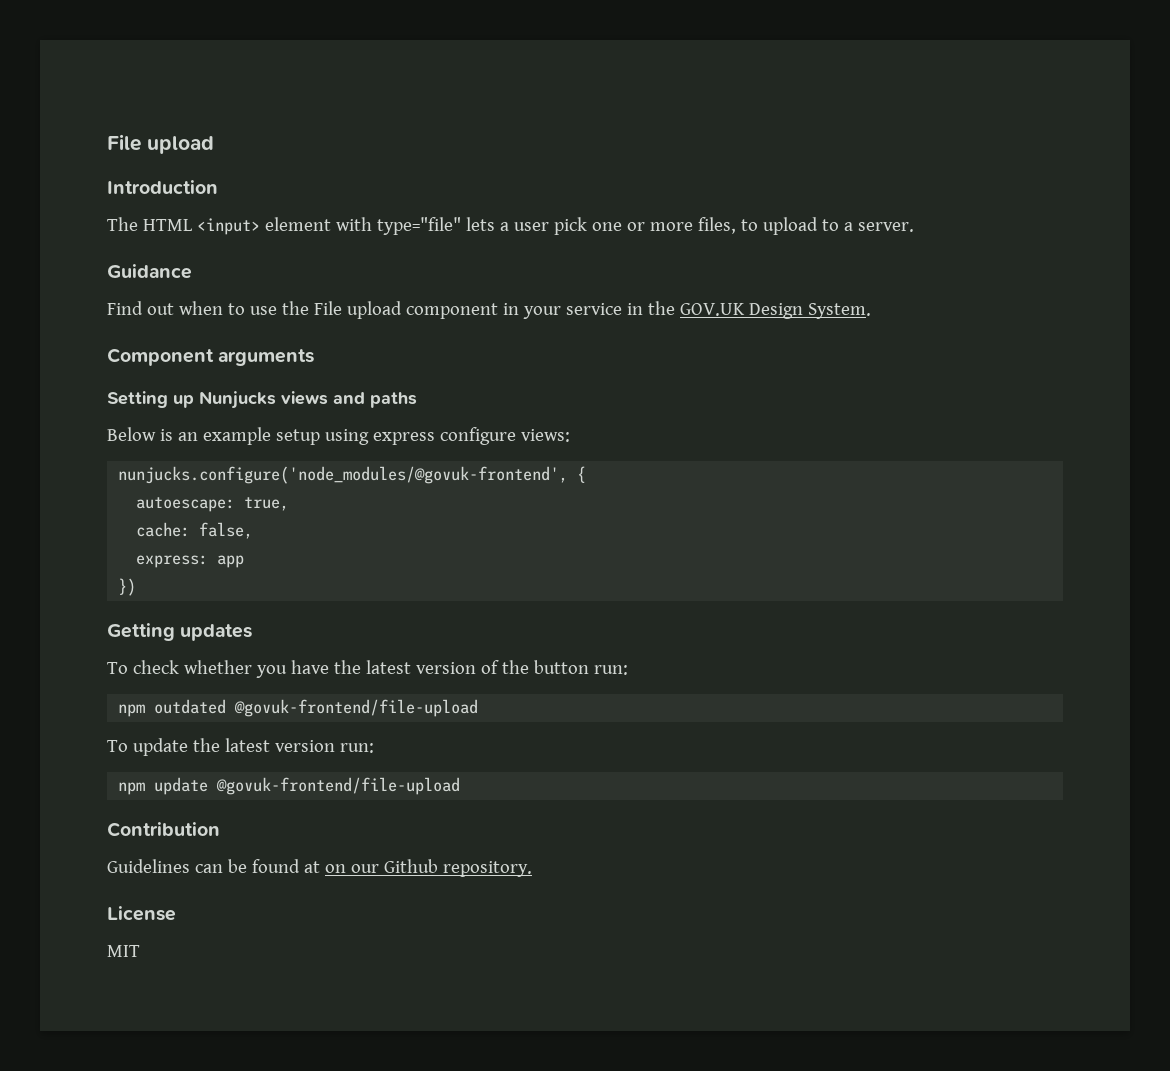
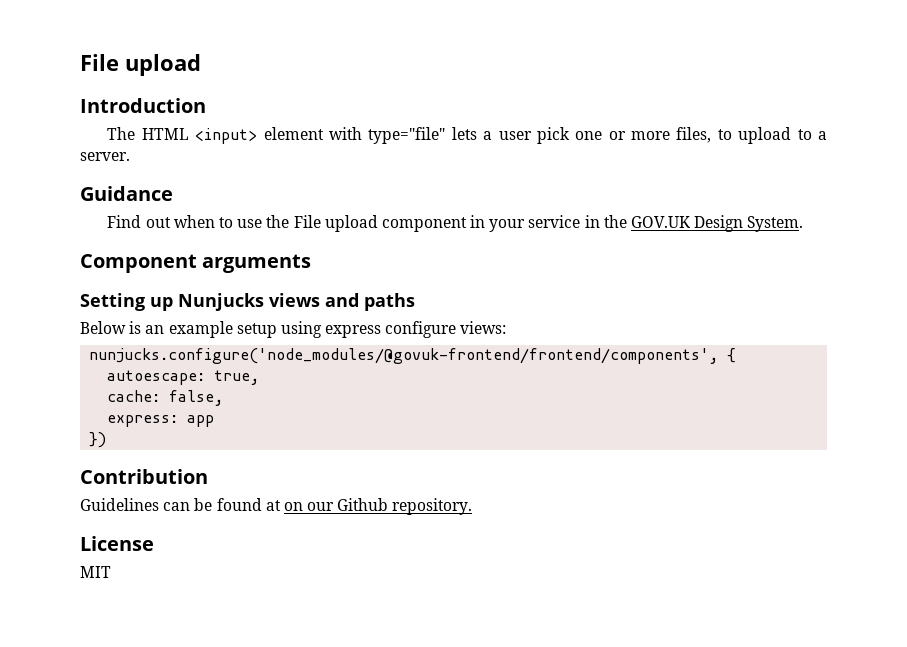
- nunjucks.configure('node_modules/@govuk-frontend', {
+ nunjucks.configure('node_modules/@govuk-frontend/frontend/components', {
- Getting updates
- To check whether you have the latest version of the button run:
- npm outdated @govuk-frontend/file-upload
- To update the latest version run:
- npm update @govuk-frontend/file-upload

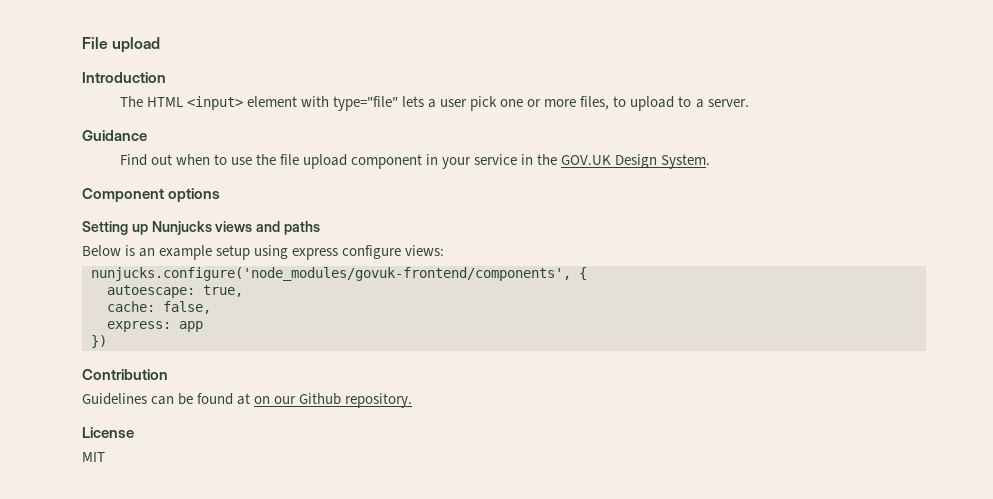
- Find out when to use the File upload component in your service in the GOV.UK Design System.
+ Find out when to use the file upload component in your service in the GOV.UK Design System.
- Component arguments
+ Component options
- nunjucks.configure('node_modules/@govuk-frontend/frontend/components', {
+ nunjucks.configure('node_modules/govuk-frontend/components', {

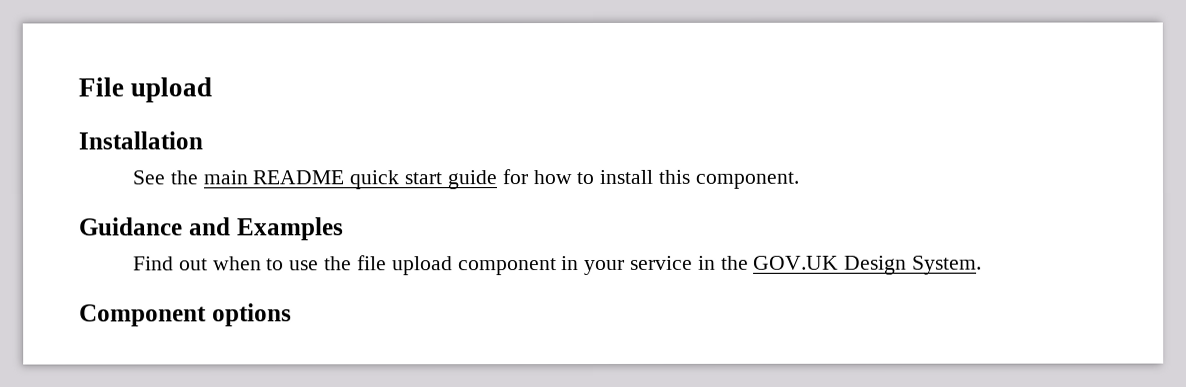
- Introduction
- The HTML <input> element with type="file" lets a user pick one or more files, to upload to a server.
+ Installation
+ See the main README quick start guide for how to install this component.
- Guidance
+ Guidance and Examples
- Setting up Nunjucks views and paths
- Below is an example setup using express configure views:
- nunjucks.configure('node_modules/govuk-frontend/components', {
- autoescape: true,
- cache: false,
- express: app
- })
- Contribution
- Guidelines can be found at on our Github repository.
- License
- MIT

